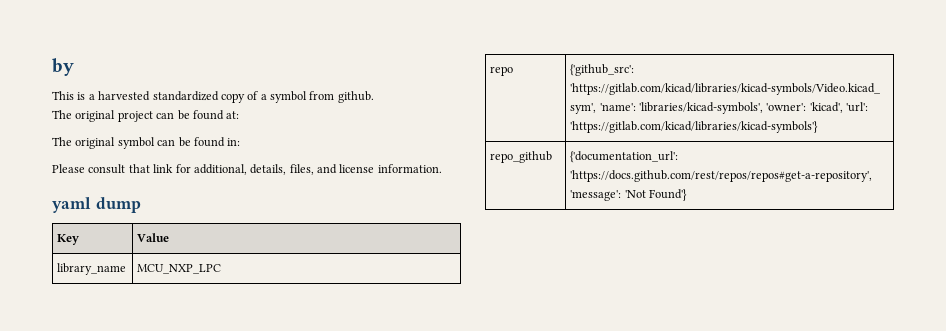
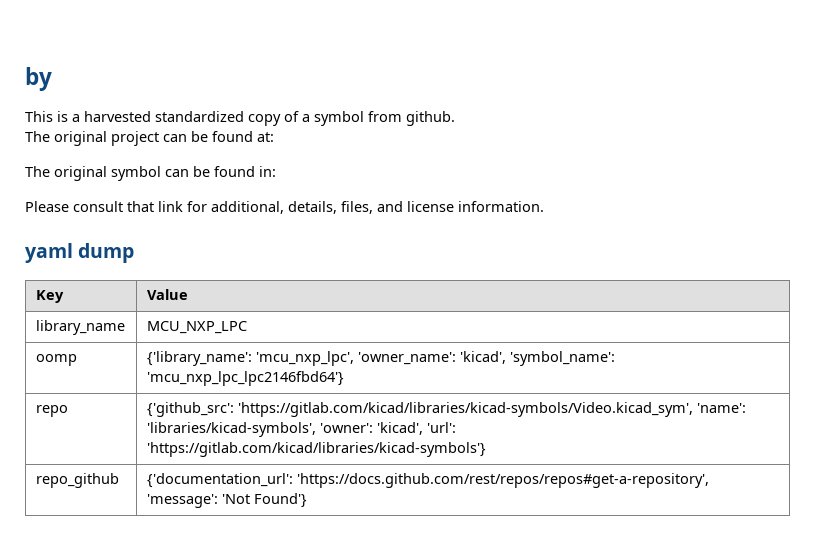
+ oomp | {'library_name': 'mcu_nxp_lpc', 'owner_name': 'kicad', 'symbol_name': 'mcu_nxp_lpc_lpc2146fbd64'}

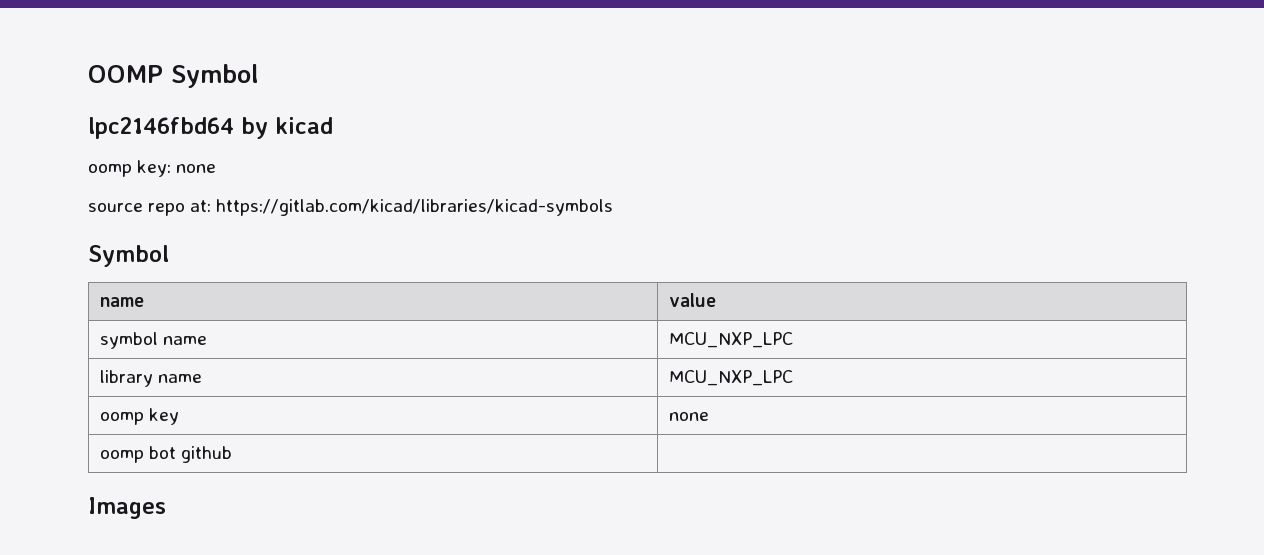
- by
- This is a harvested standardized copy of a symbol from github.
- The original project can be found at:
- The original symbol can be found in:
- Please consult that link for additional, details, files, and license information.
- yaml dump
- Key | Value
- library_name | MCU_NXP_LPC
- oomp | {'library_name': 'mcu_nxp_lpc', 'owner_name': 'kicad', 'symbol_name': 'mcu_nxp_lpc_lpc2146fbd64'}
- repo | {'github_src': 'https://gitlab.com/kicad/libraries/kicad-symbols/Video.kicad_sym', 'name': 'libraries/kicad-symbols', 'owner': 'kicad', 'url': 'https://gitlab.com/kicad/libraries/kicad-symbols'}
- repo_github | {'documentation_url': 'https://docs.github.com/rest/repos/repos#get-a-repository', 'message': 'Not Found'}
+ OOMP Symbol
+ lpc2146fbd64 by kicad
+ oomp key: none
+ source repo at: https://gitlab.com/kicad/libraries/kicad-symbols
+ Symbol
+ name | value
+ symbol name | MCU_NXP_LPC
+ library name | MCU_NXP_LPC
+ oomp key | none
+ oomp bot github |
+ Images

